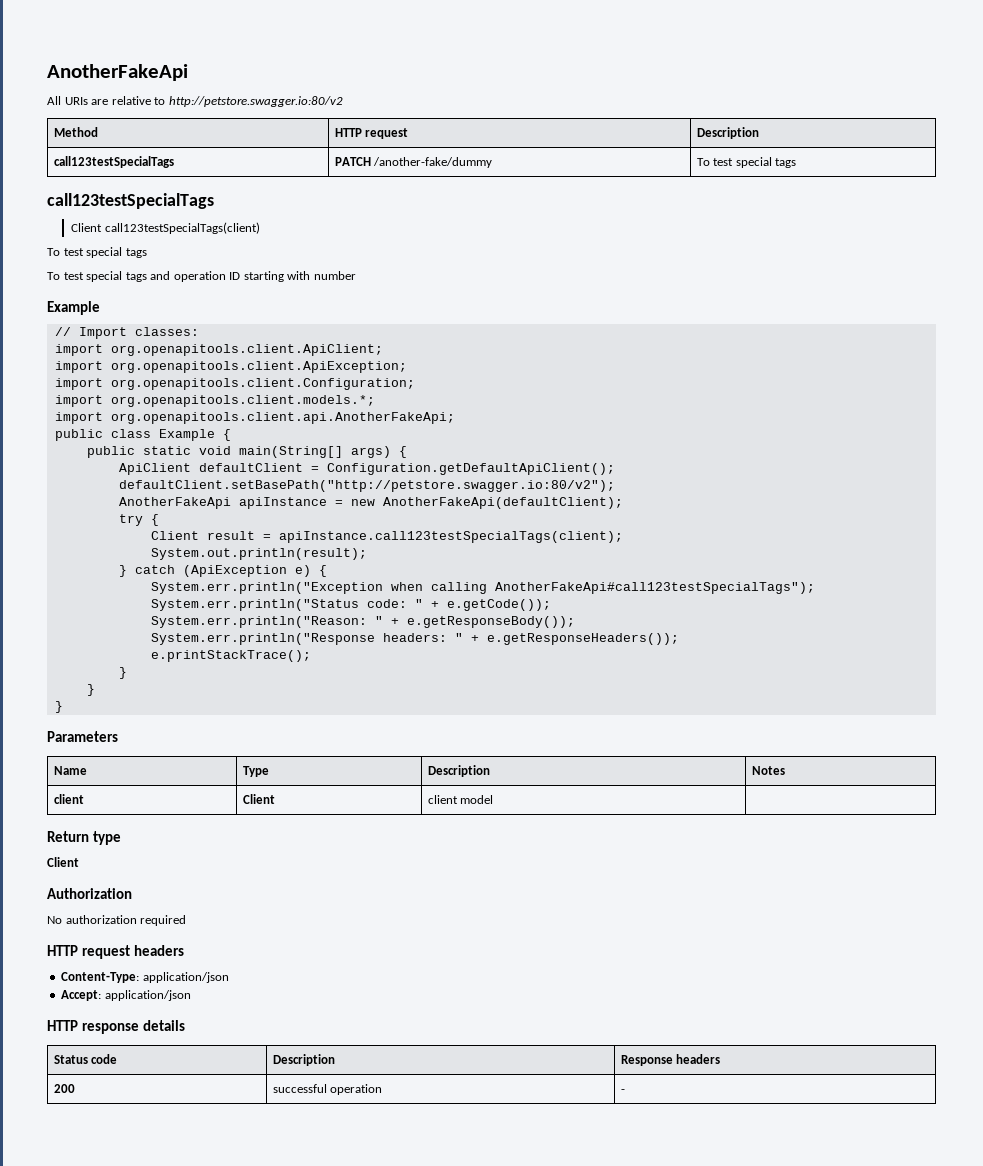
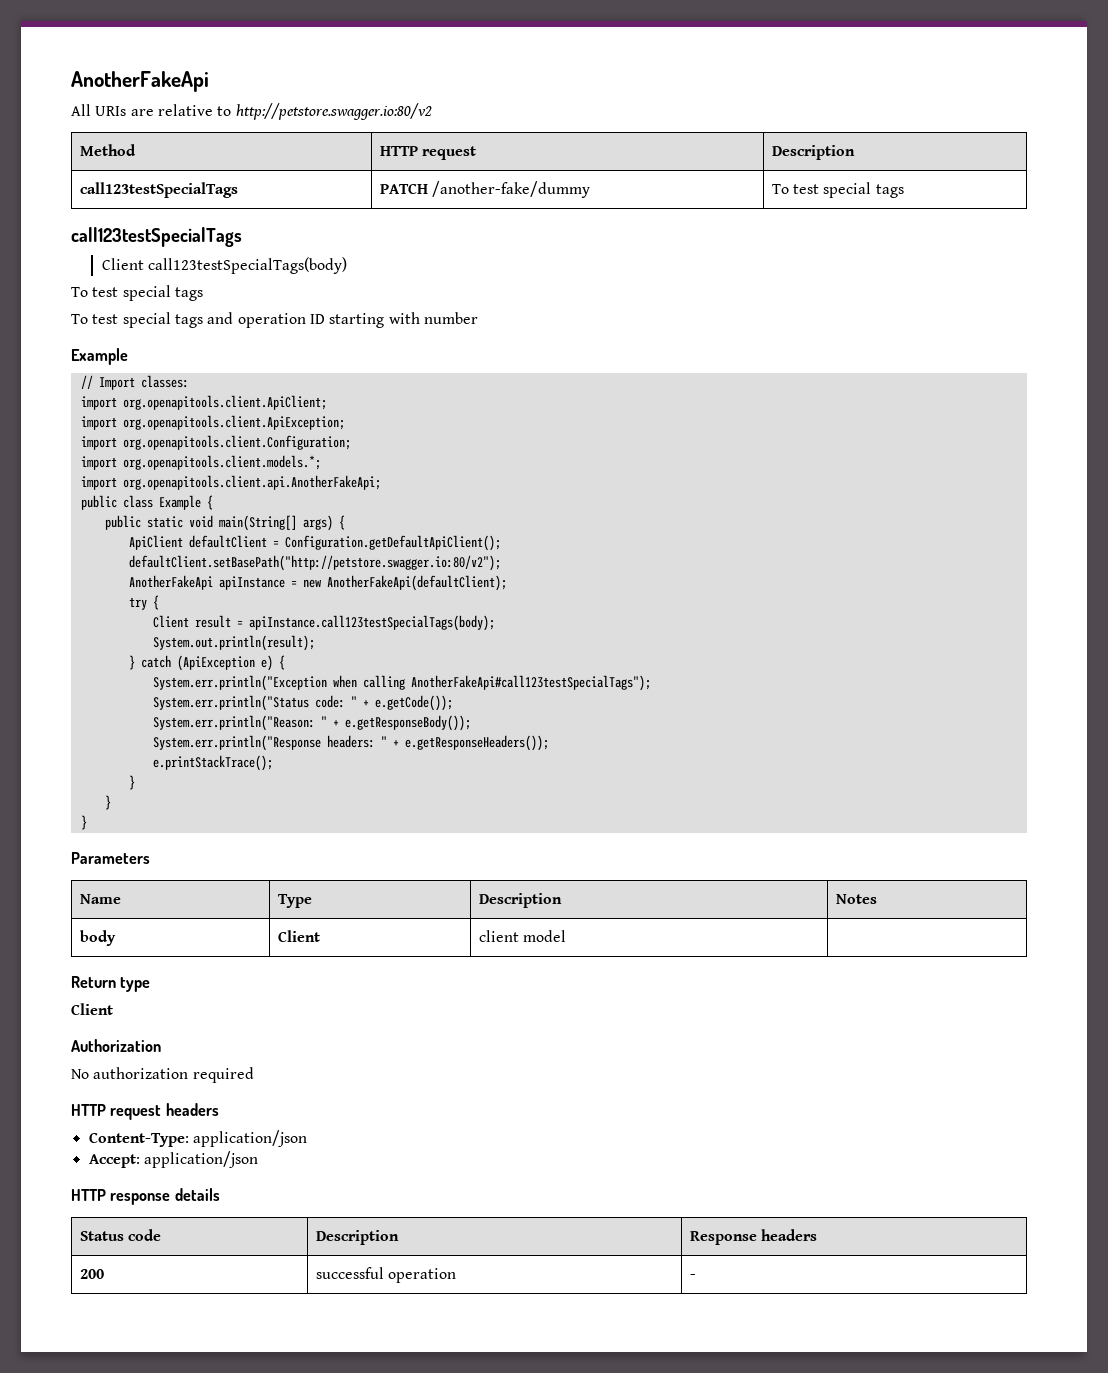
- Client call123testSpecialTags(client)
+ Client call123testSpecialTags(body)
- Client result = apiInstance.call123testSpecialTags(client);
+ Client result = apiInstance.call123testSpecialTags(body);
- client | Client | client model |
+ body | Client | client model |

